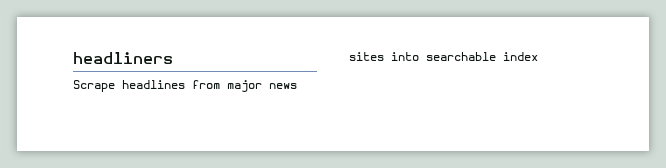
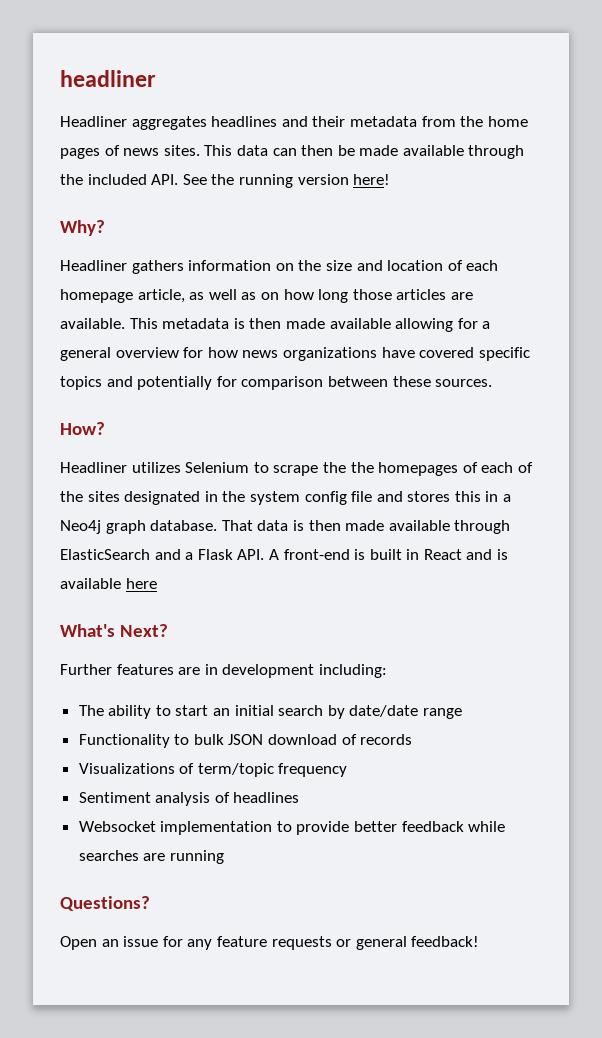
- headliners
- Scrape headlines from major news sites into searchable index
+ headliner
+ Headliner aggregates headlines and their metadata from the home pages of news sites. This data can then be made available through the included API. See the running version here!
+ Why?
+ Headliner gathers information on the size and location of each homepage article, as well as on how long those articles are available. This metadata is then made available allowing for a general overview for how news organizations have covered specific topics and potentially for comparison between these sources.
+ How?
+ Headliner utilizes Selenium to scrape the the homepages of each of the sites designated in the system config file and stores this in a Neo4j graph database. That data is then made available through ElasticSearch and a Flask API. A front-end is built in React and is available here
+ What's Next?
+ Further features are in development including:
+ The ability to start an initial search by date/date range
+ Functionality to bulk JSON download of records
+ Visualizations of term/topic frequency
+ Sentiment analysis of headlines
+ Websocket implementation to provide better feedback while searches are running
+ Questions?
+ Open an issue for any feature requests or general feedback!

